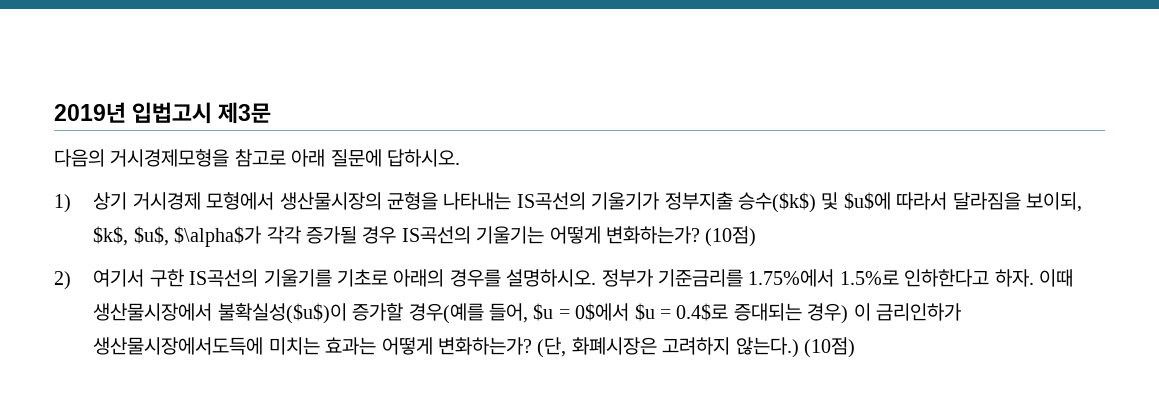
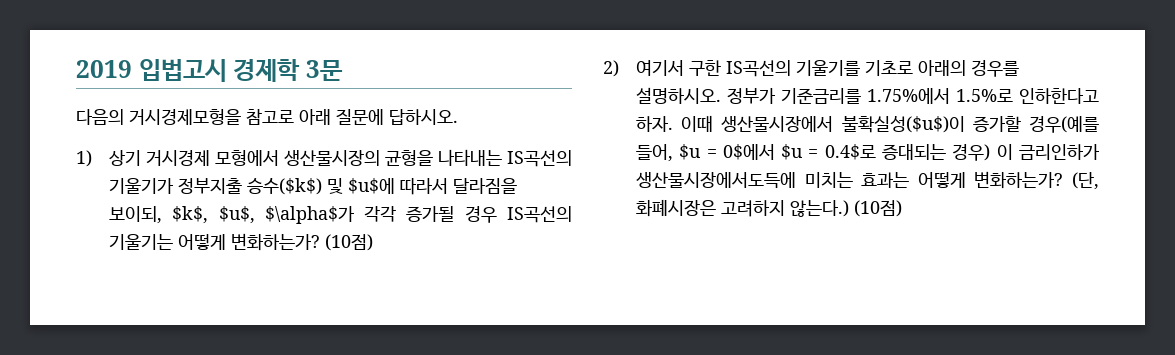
- 2019년 입법고시 제3문
+ 2019 입법고시 경제학 3문

